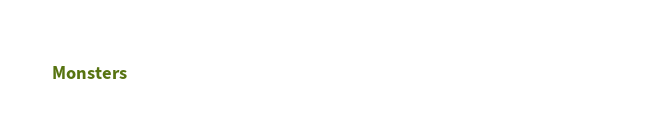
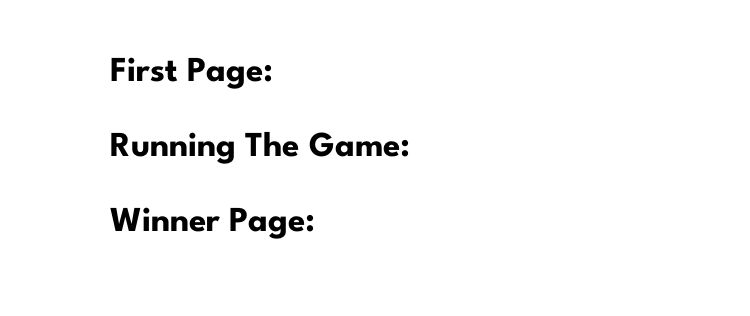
- Monsters
+ First Page:
+ Running The Game:
+ Winner Page:

